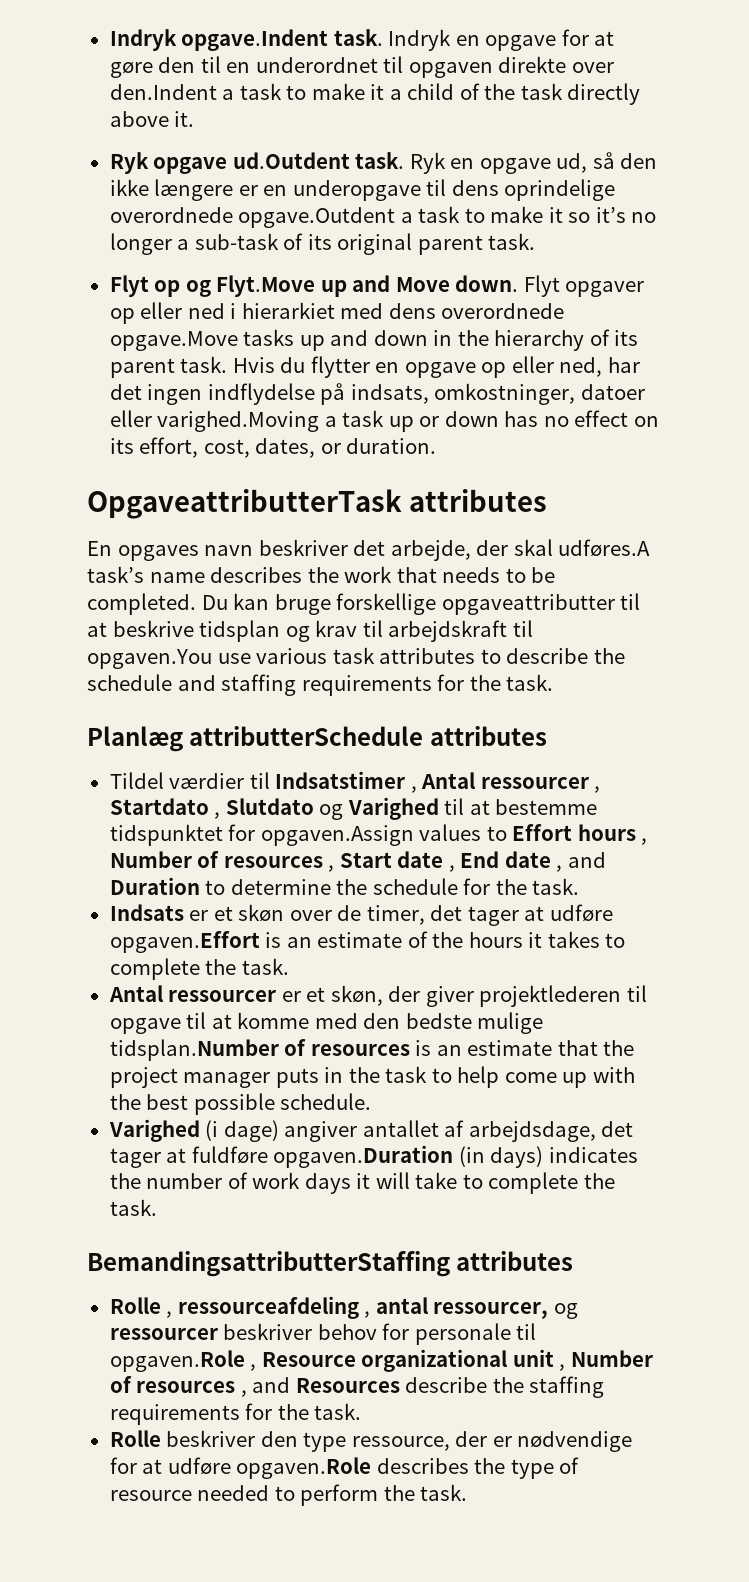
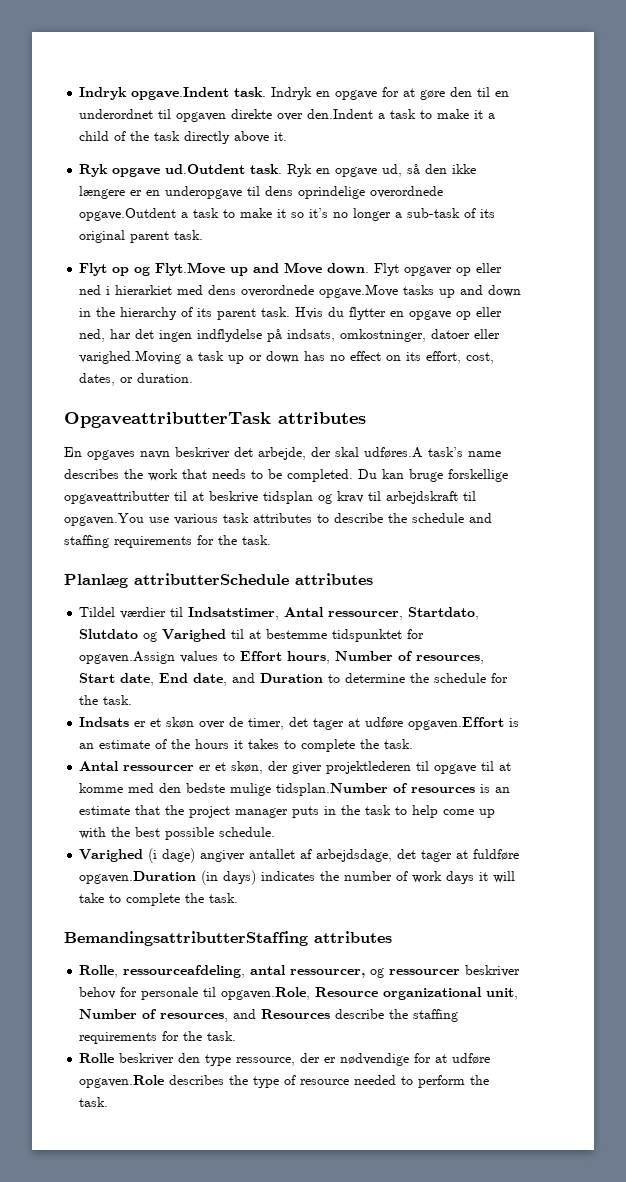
- Tildel værdier til Indsatstimer , Antal ressourcer , Startdato , Slutdato og Varighed til at bestemme tidspunktet for opgaven.Assign values to Effort hours , Number of resources , Start date , End date , and Duration to determine the schedule for the task.
+ Tildel værdier til Indsatstimer, Antal ressourcer, Startdato, Slutdato og Varighed til at bestemme tidspunktet for opgaven.Assign values to Effort hours, Number of resources, Start date, End date, and Duration to determine the schedule for the task.
- Rolle , ressourceafdeling , antal ressourcer, og ressourcer beskriver behov for personale til opgaven.Role , Resource organizational unit , Number of resources , and Resources describe the staffing requirements for the task.
+ Rolle, ressourceafdeling, antal ressourcer, og ressourcer beskriver behov for personale til opgaven.Role, Resource organizational unit, Number of resources, and Resources describe the staffing requirements for the task.

